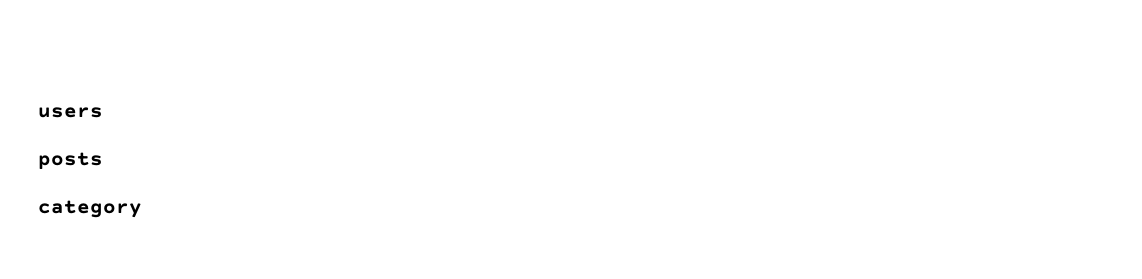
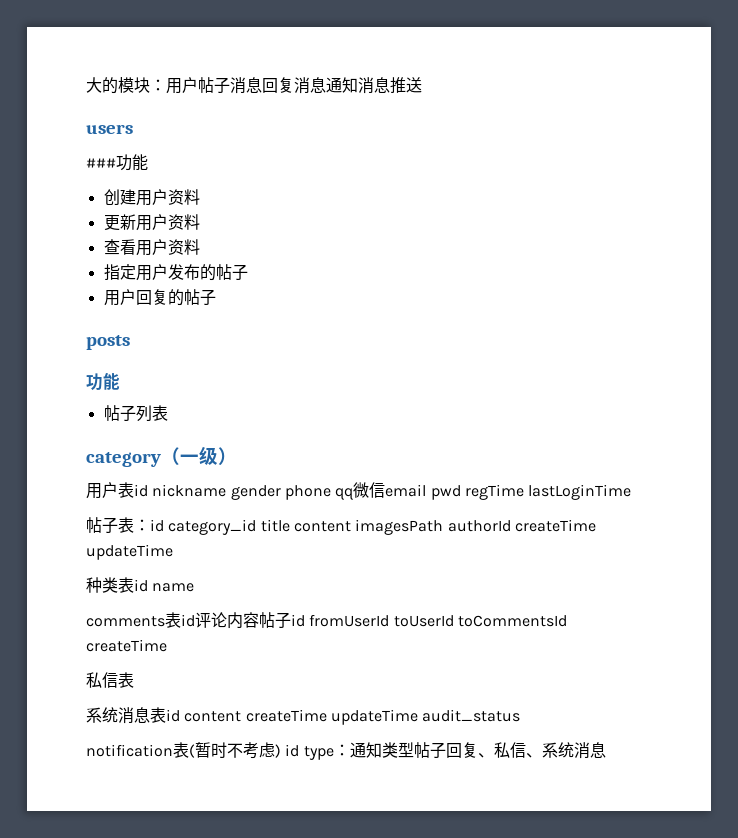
+ 大的模块：用户帖子消息回复消息通知消息推送
  users
+ ###功能
+ 创建用户资料
+ 更新用户资料
+ 查看用户资料
+ 指定用户发布的帖子
+ 用户回复的帖子
  posts
- category
+ 功能
+ 帖子列表
+ category（一级）
+ 用户表id nickname gender phone qq微信email pwd regTime lastLoginTime
+ 帖子表：id category_id title content imagesPath authorId createTime updateTime
+ 种类表id name
+ comments表id评论内容帖子id fromUserId toUserId toCommentsId createTime
+ 私信表
+ 系统消息表id content createTime updateTime audit_status
+ notification表(暂时不考虑) id type：通知类型帖子回复、私信、系统消息

